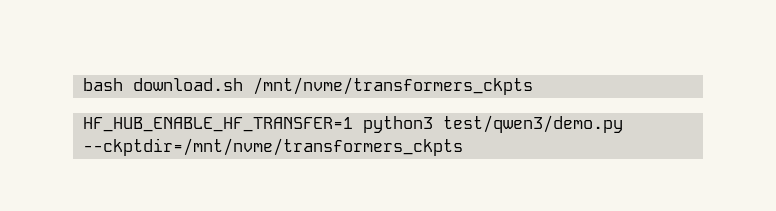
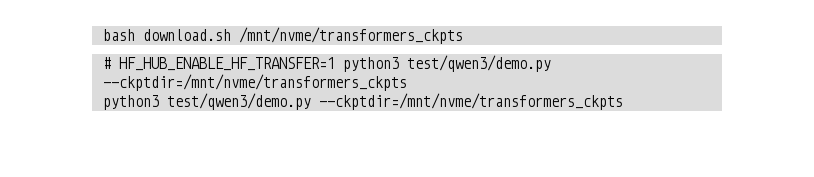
- HF_HUB_ENABLE_HF_TRANSFER=1 python3 test/qwen3/demo.py --ckptdir=/mnt/nvme/transformers_ckpts
+ # HF_HUB_ENABLE_HF_TRANSFER=1 python3 test/qwen3/demo.py --ckptdir=/mnt/nvme/transformers_ckpts
+ python3 test/qwen3/demo.py --ckptdir=/mnt/nvme/transformers_ckpts

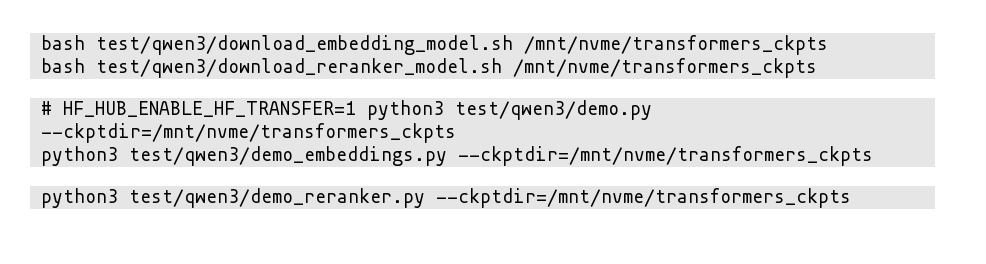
- bash download.sh /mnt/nvme/transformers_ckpts
+ bash test/qwen3/download_embedding_model.sh /mnt/nvme/transformers_ckpts
+ bash test/qwen3/download_reranker_model.sh /mnt/nvme/transformers_ckpts
  # HF_HUB_ENABLE_HF_TRANSFER=1 python3 test/qwen3/demo.py --ckptdir=/mnt/nvme/transformers_ckpts
- python3 test/qwen3/demo.py --ckptdir=/mnt/nvme/transformers_ckpts
+ python3 test/qwen3/demo_embeddings.py --ckptdir=/mnt/nvme/transformers_ckpts
+ python3 test/qwen3/demo_reranker.py --ckptdir=/mnt/nvme/transformers_ckpts

